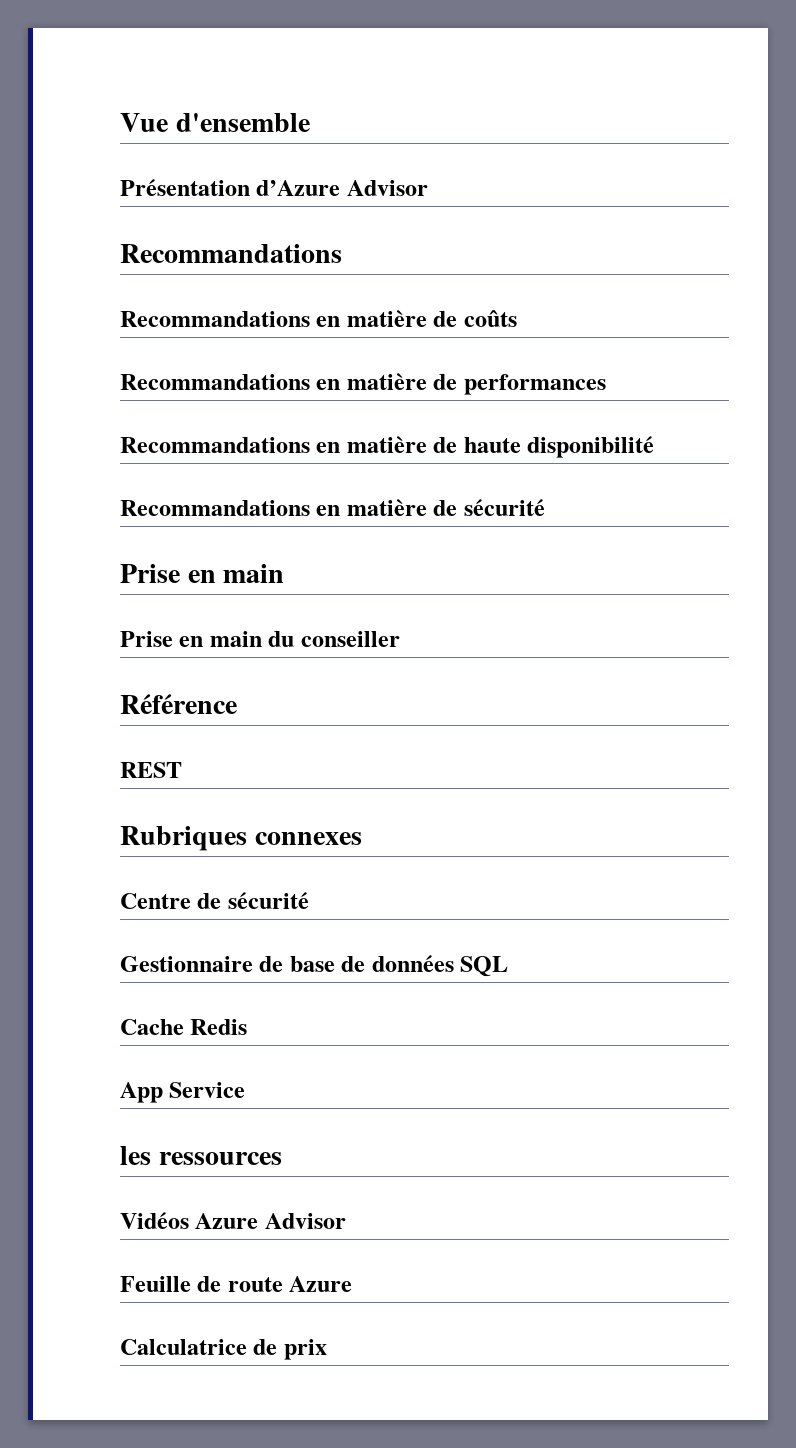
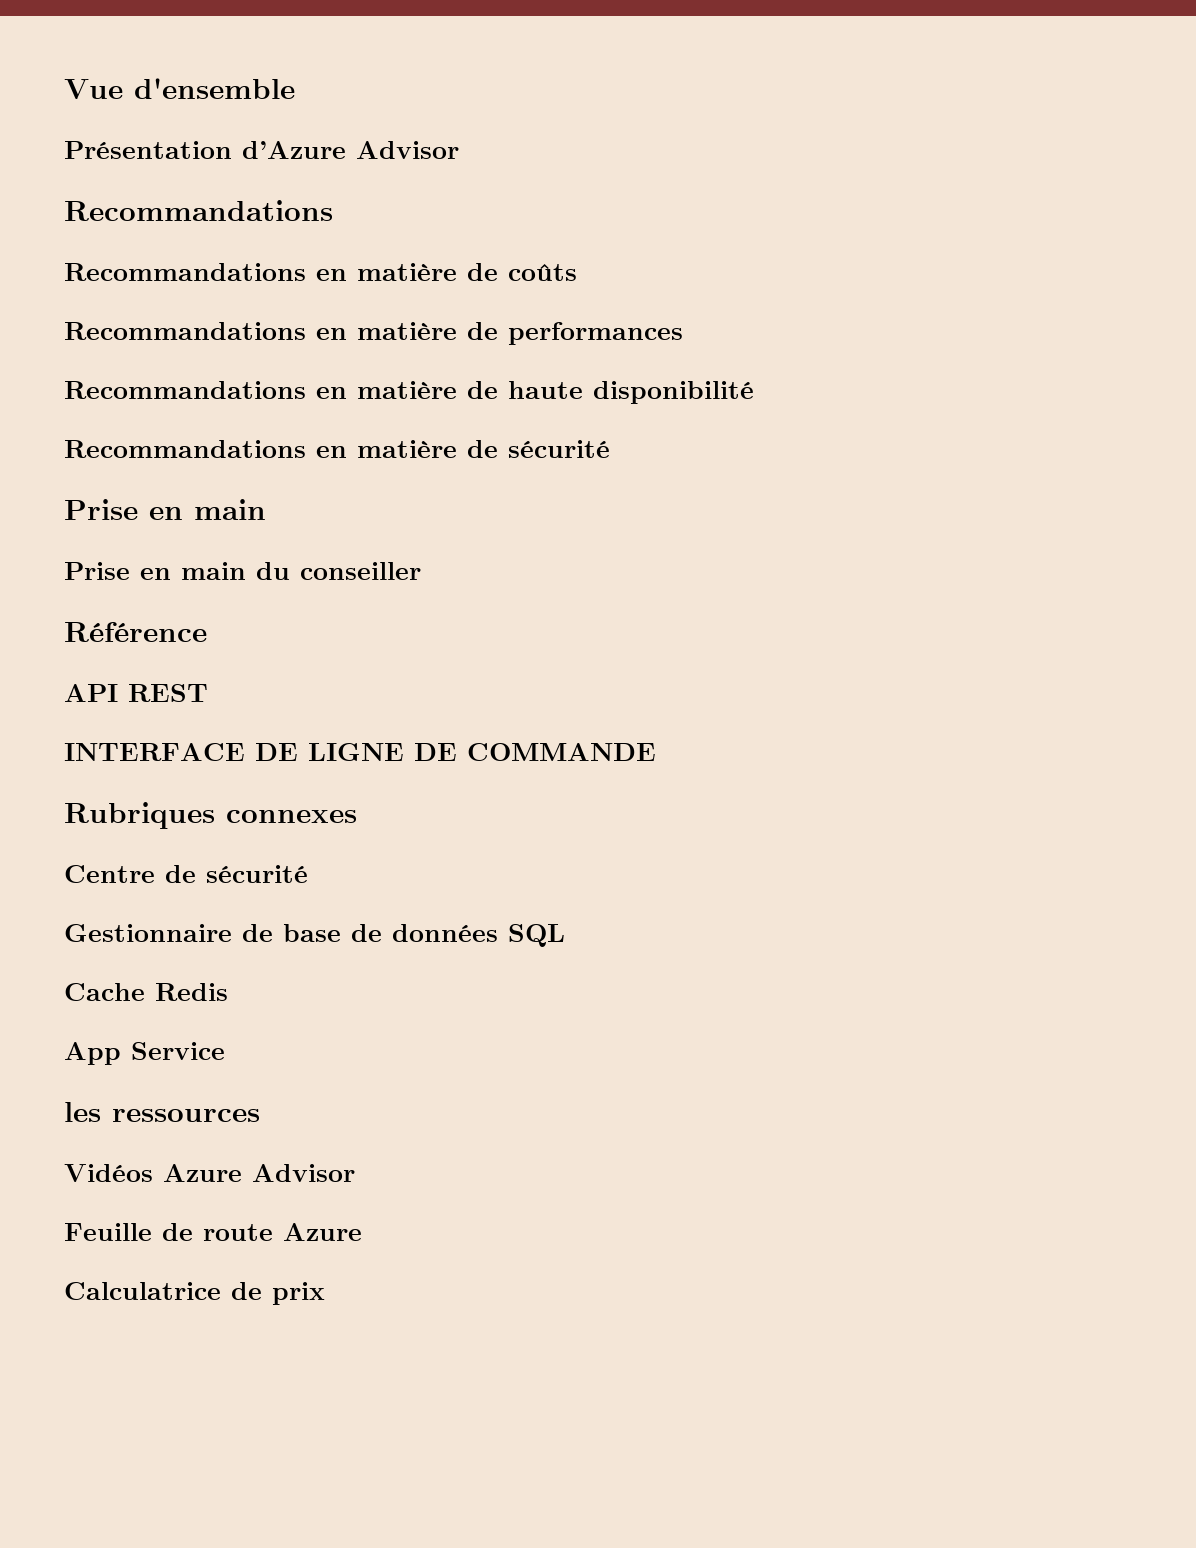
- REST
+ API REST
+ INTERFACE DE LIGNE DE COMMANDE

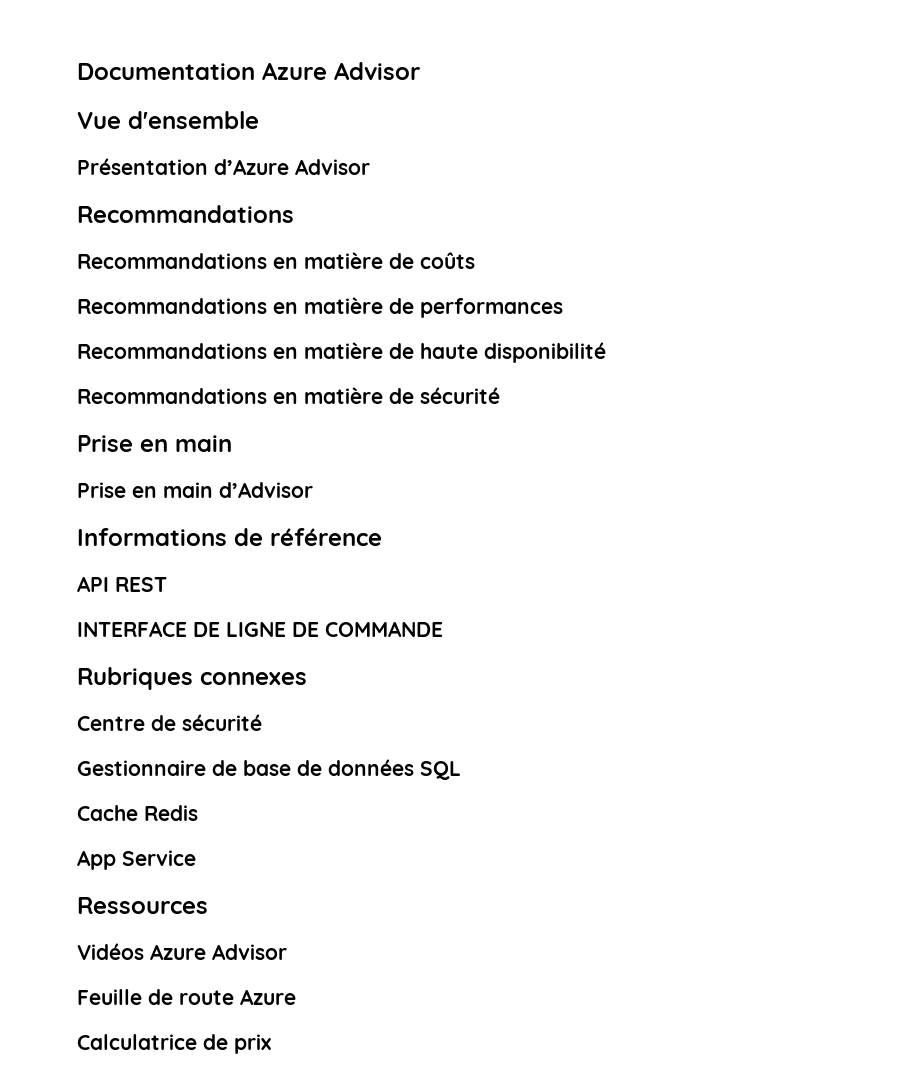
+ Documentation Azure Advisor
- Prise en main du conseiller
- Référence
+ Prise en main d’Advisor
+ Informations de référence
- les ressources
+ Ressources

